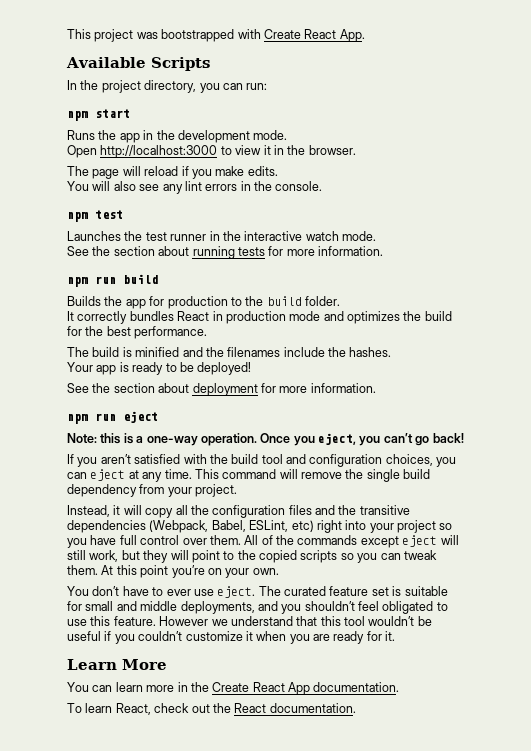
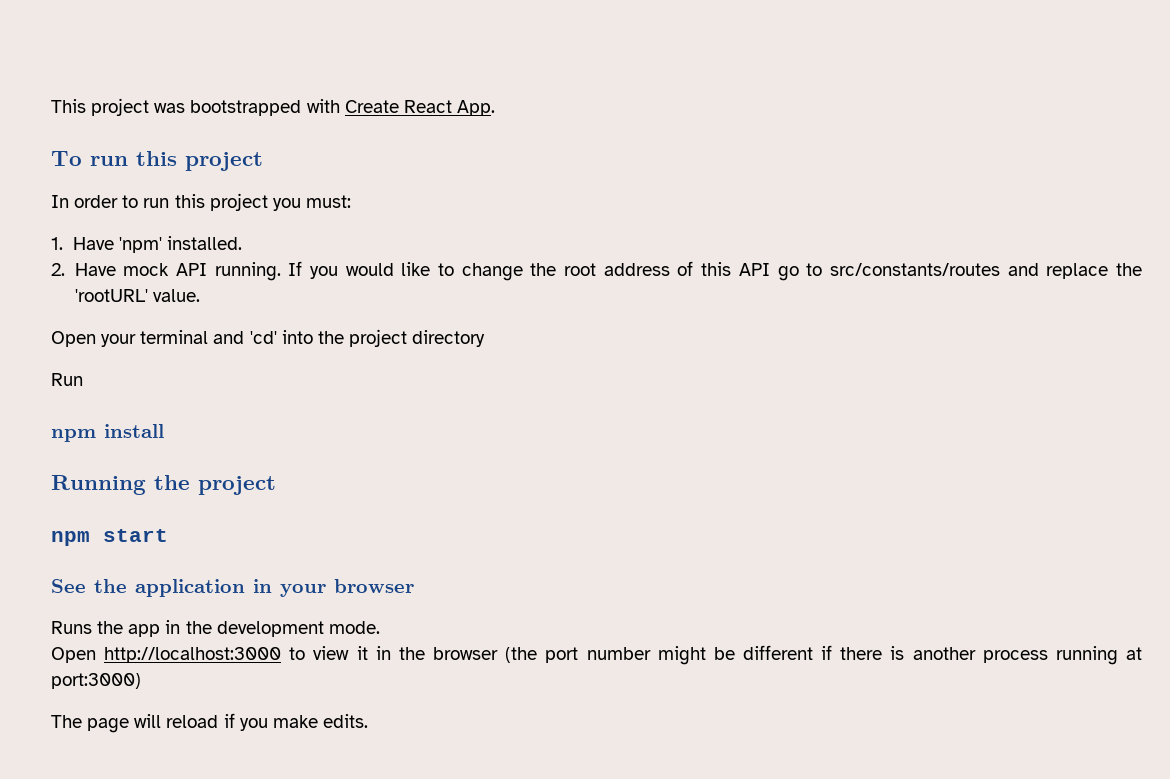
- Available Scripts
- In the project directory, you can run:
+ To run this project
+ In order to run this project you must:
+ 1. Have 'npm' installed.
+ 2. Have mock API running. If you would like to change the root address of this API go to src/constants/routes and replace the 'rootURL' value.
+ Open your terminal and 'cd' into the project directory
+ Run
+ npm install
+ Running the project
  npm start
+ See the application in your browser
- Open http://localhost:3000 to view it in the browser.
+ Open http://localhost:3000 to view it in the browser (the port number might be different if there is another process running at port:3000)
- You will also see any lint errors in the console.
- npm test
- Launches the test runner in the interactive watch mode.
- See the section about running tests for more information.
- npm run build
- Builds the app for production to the build folder.
- It correctly bundles React in production mode and optimizes the build for the best performance.
- The build is minified and the filenames include the hashes.
- Your app is ready to be deployed!
- See the section about deployment for more information.
- npm run eject
- Note: this is a one-way operation. Once you eject, you can’t go back!
- If you aren’t satisfied with the build tool and configuration choices, you can eject at any time. This command will remove the single build dependency from your project.
- Instead, it will copy all the configuration files and the transitive dependencies (Webpack, Babel, ESLint, etc) right into your project so you have full control over them. All of the commands except eject will still work, but they will point to the copied scripts so you can tweak them. At this point you’re on your own.
- You don’t have to ever use eject. The curated feature set is suitable for small and middle deployments, and you shouldn’t feel obligated to use this feature. However we understand that this tool wouldn’t be useful if you couldn’t customize it when you are ready for it.
- Learn More
- You can learn more in the Create React App documentation.
- To learn React, check out the React documentation.

